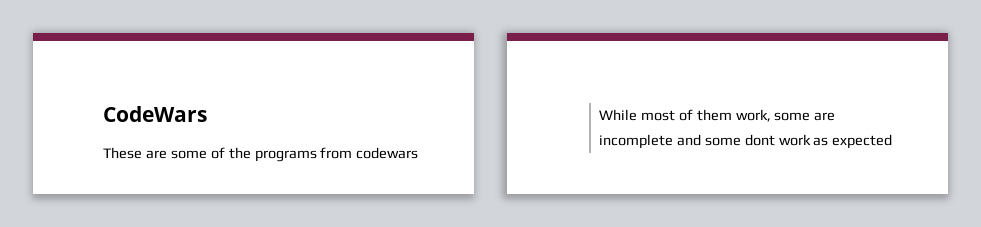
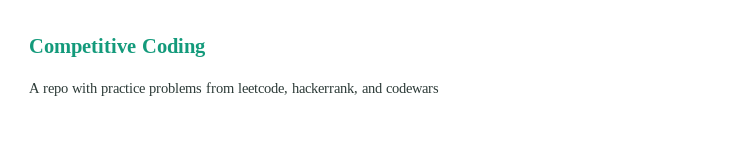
- CodeWars
- These are some of the programs from codewars
- While most of them work, some are incomplete and some dont work as expected
+ Competitive Coding
+ A repo with practice problems from leetcode, hackerrank, and codewars

